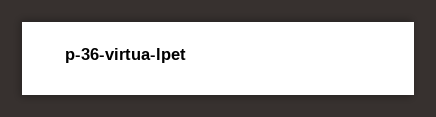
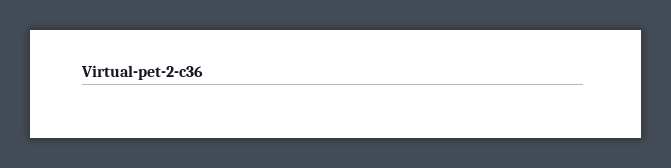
- p-36-virtua-lpet
+ Virtual-pet-2-c36

